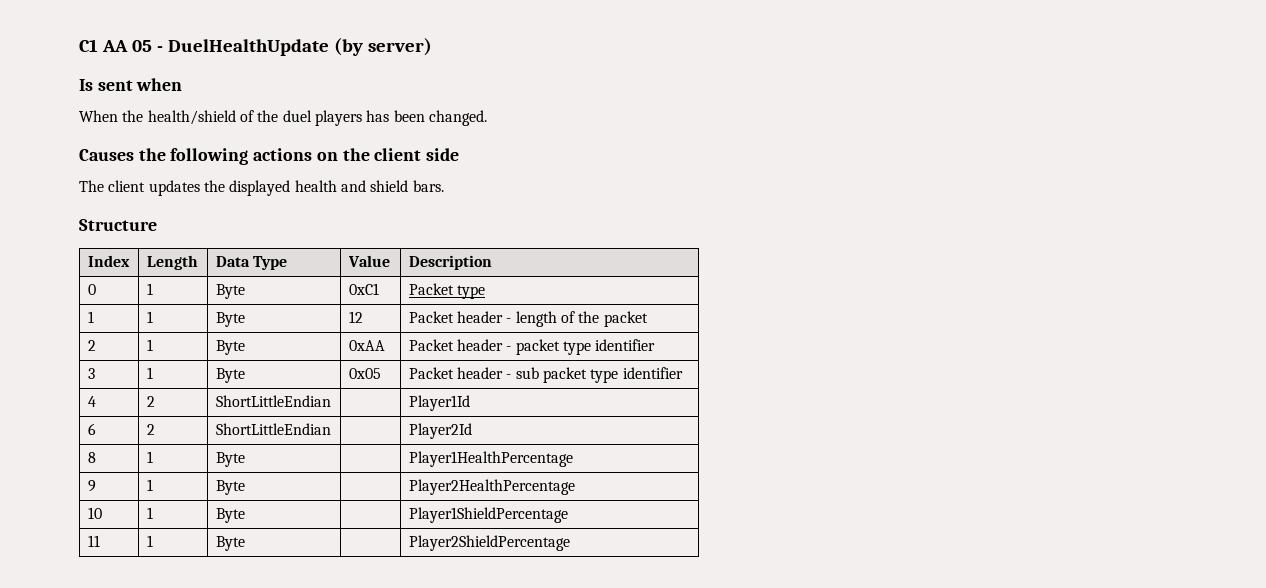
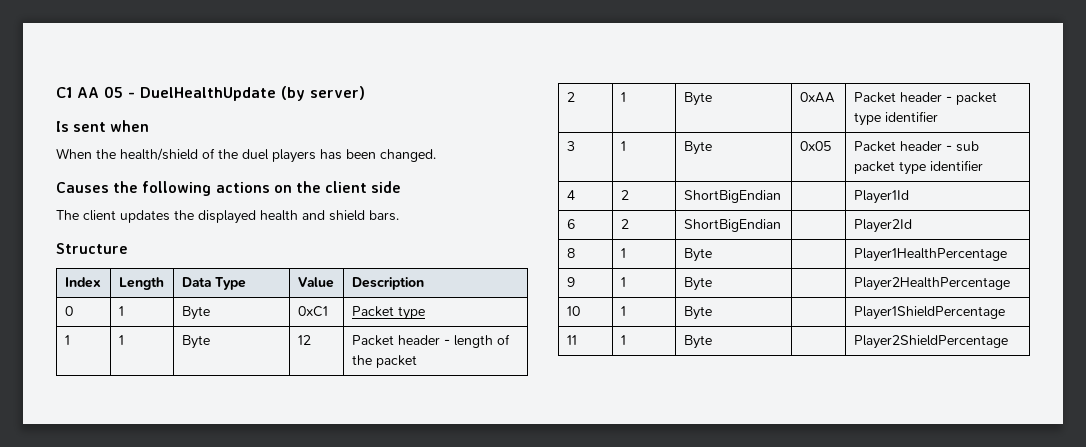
- 4 | 2 | ShortLittleEndian | | Player1Id
+ 4 | 2 | ShortBigEndian | | Player1Id
- 6 | 2 | ShortLittleEndian | | Player2Id
+ 6 | 2 | ShortBigEndian | | Player2Id

